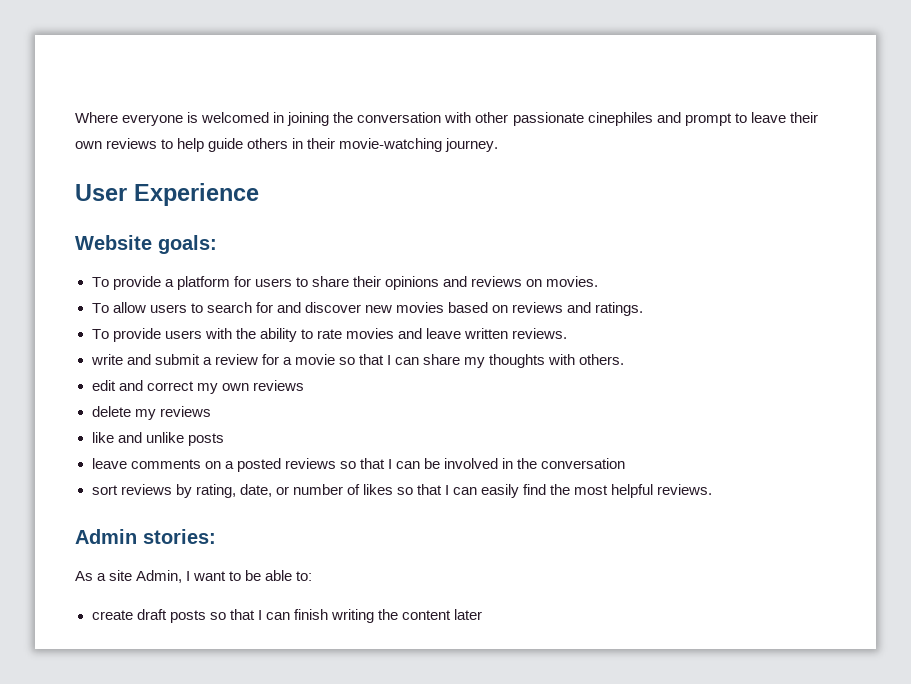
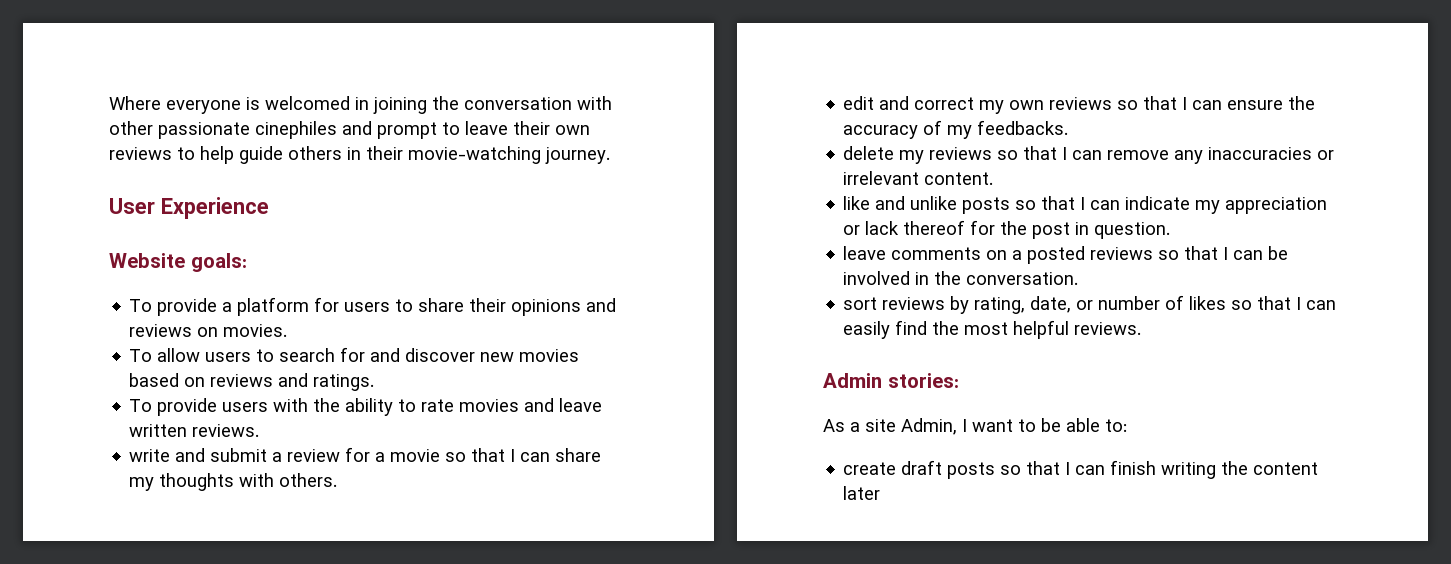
- edit and correct my own reviews
- delete my reviews
- like and unlike posts
+ edit and correct my own reviews so that I can ensure the accuracy of my feedbacks.
+ delete my reviews so that I can remove any inaccuracies or irrelevant content.
+ like and unlike posts so that I can indicate my appreciation or lack thereof for the post in question.
- leave comments on a posted reviews so that I can be involved in the conversation
+ leave comments on a posted reviews so that I can be involved in the conversation.

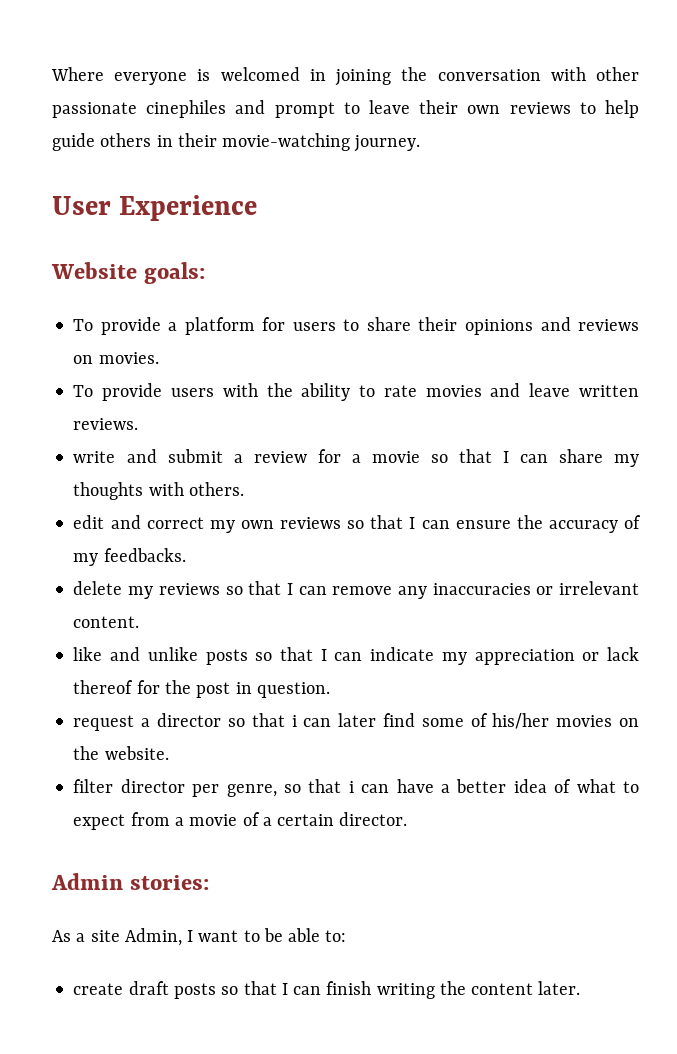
- To allow users to search for and discover new movies based on reviews and ratings.
- leave comments on a posted reviews so that I can be involved in the conversation.
- sort reviews by rating, date, or number of likes so that I can easily find the most helpful reviews.
+ request a director so that i can later find some of his/her movies on the website.
+ filter director per genre, so that i can have a better idea of what to expect from a movie of a certain director.
- create draft posts so that I can finish writing the content later
+ create draft posts so that I can finish writing the content later.

